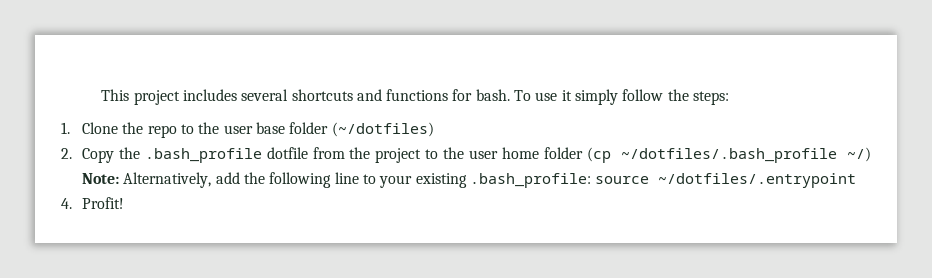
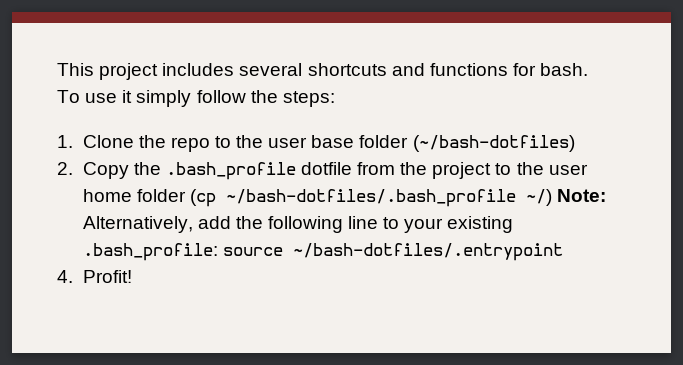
- 1. Clone the repo to the user base folder (~/dotfiles)
+ 1. Clone the repo to the user base folder (~/bash-dotfiles)
- 2. Copy the .bash_profile dotfile from the project to the user home folder (cp ~/dotfiles/.bash_profile ~/) Note: Alternatively, add the following line to your existing .bash_profile: source ~/dotfiles/.entrypoint
+ 2. Copy the .bash_profile dotfile from the project to the user home folder (cp ~/bash-dotfiles/.bash_profile ~/) Note: Alternatively, add the following line to your existing .bash_profile: source ~/bash-dotfiles/.entrypoint

